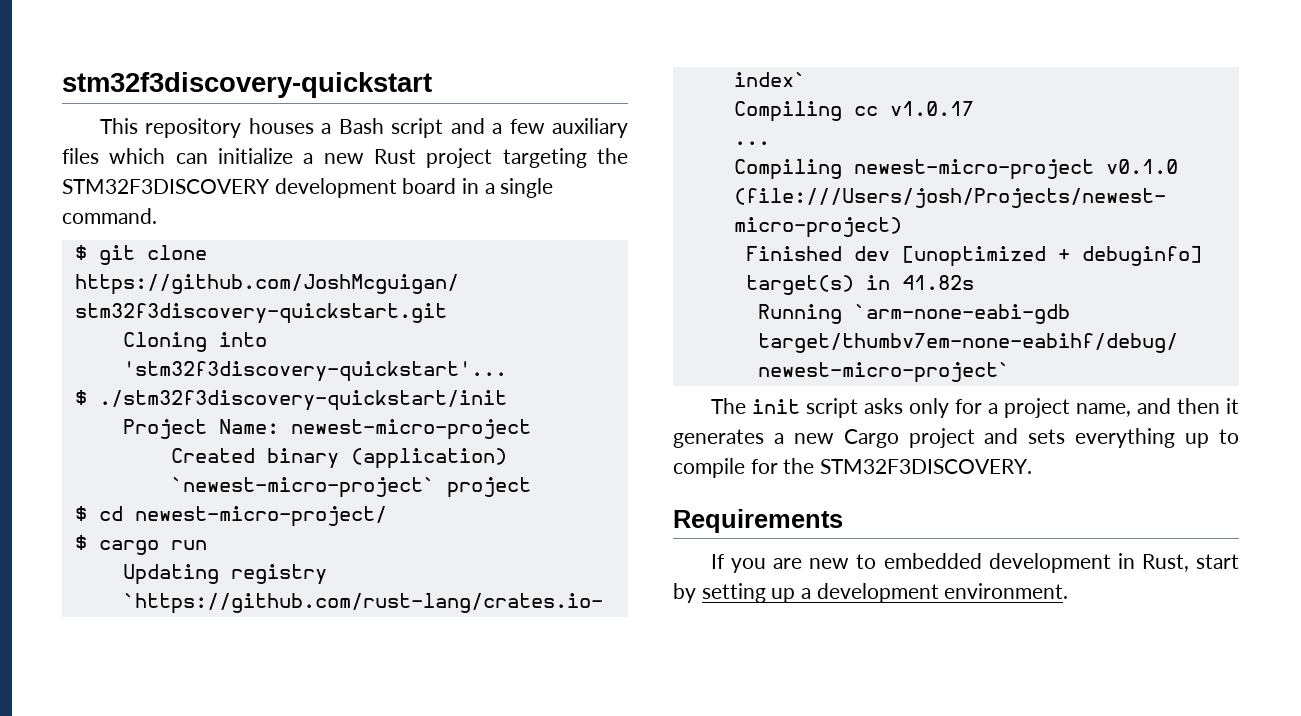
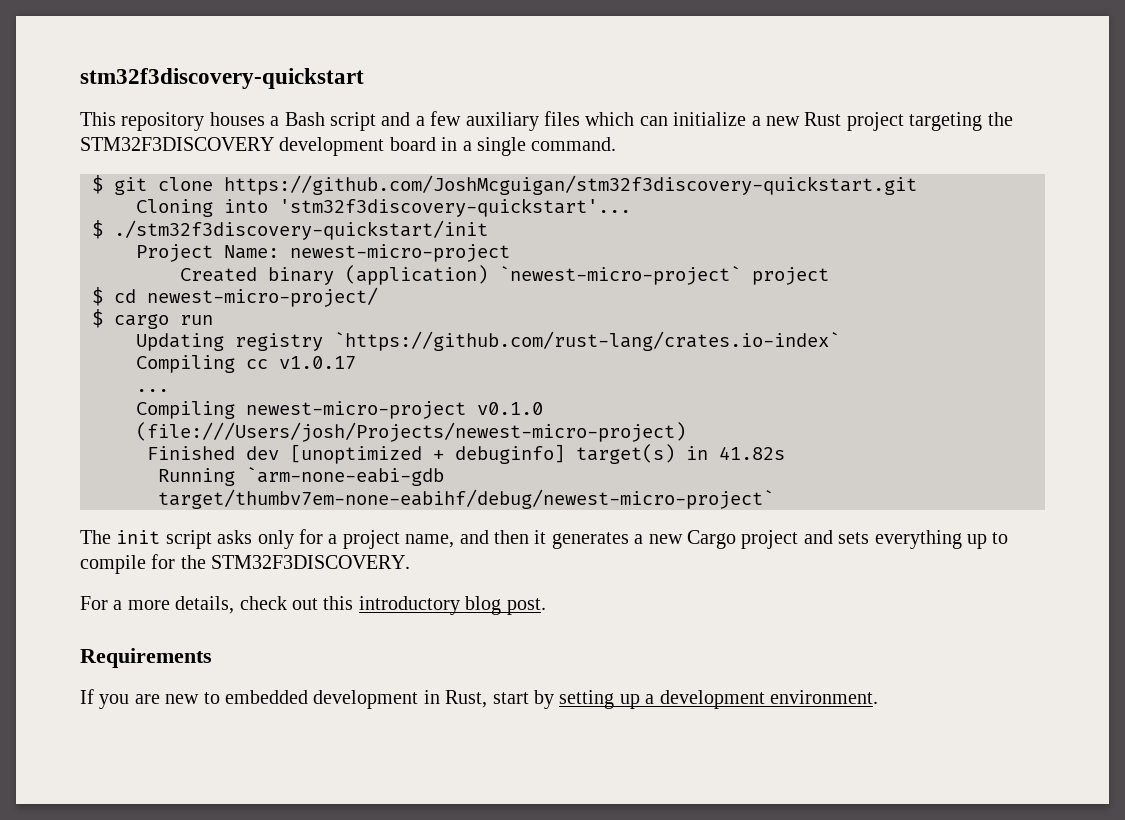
+ For a more details, check out this introductory blog post.

